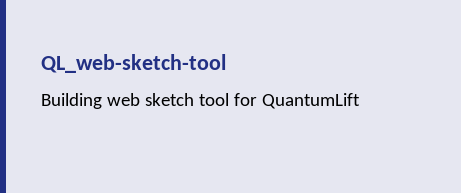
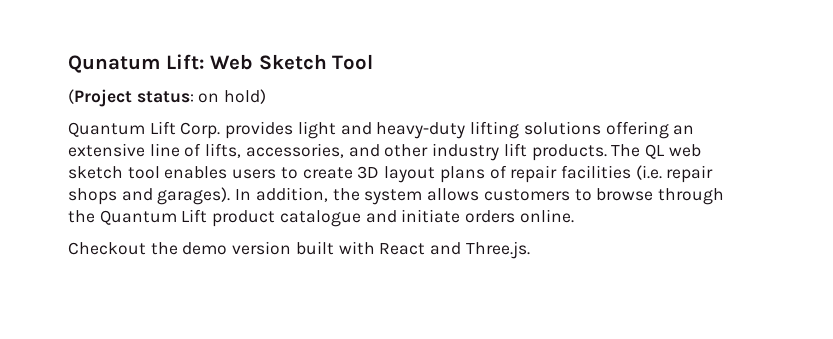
- QL_web-sketch-tool
- Building web sketch tool for QuantumLift
+ Qunatum Lift: Web Sketch Tool
+ (Project status: on hold)
+ Quantum Lift Corp. provides light and heavy-duty lifting solutions offering an extensive line of lifts, accessories, and other industry lift products. The QL web sketch tool enables users to create 3D layout plans of repair facilities (i.e. repair shops and garages). In addition, the system allows customers to browse through the Quantum Lift product catalogue and initiate orders online.
+ Checkout the demo version built with React and Three.js.

